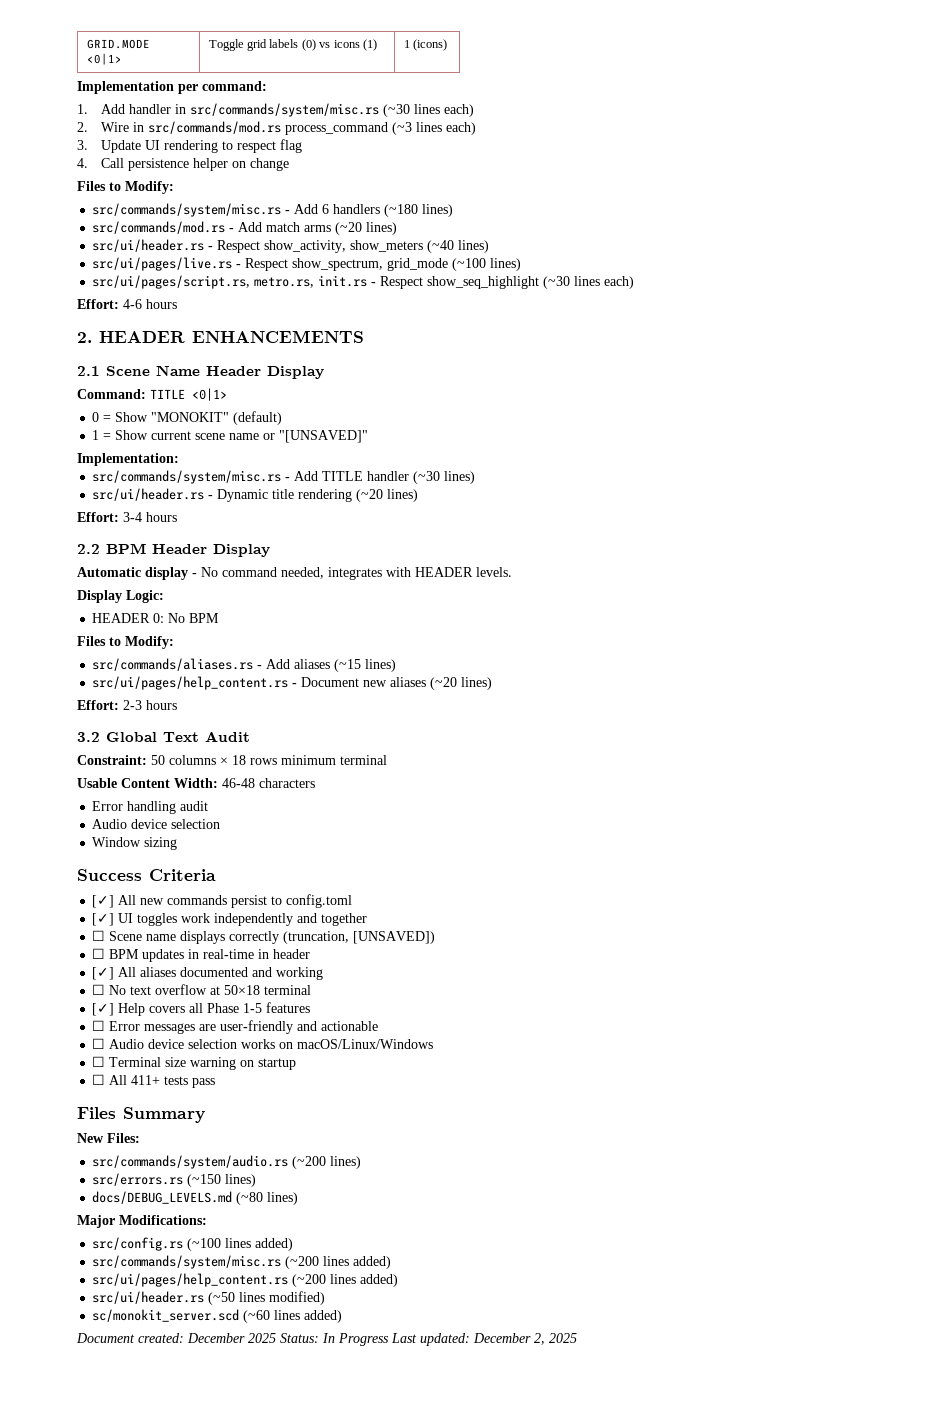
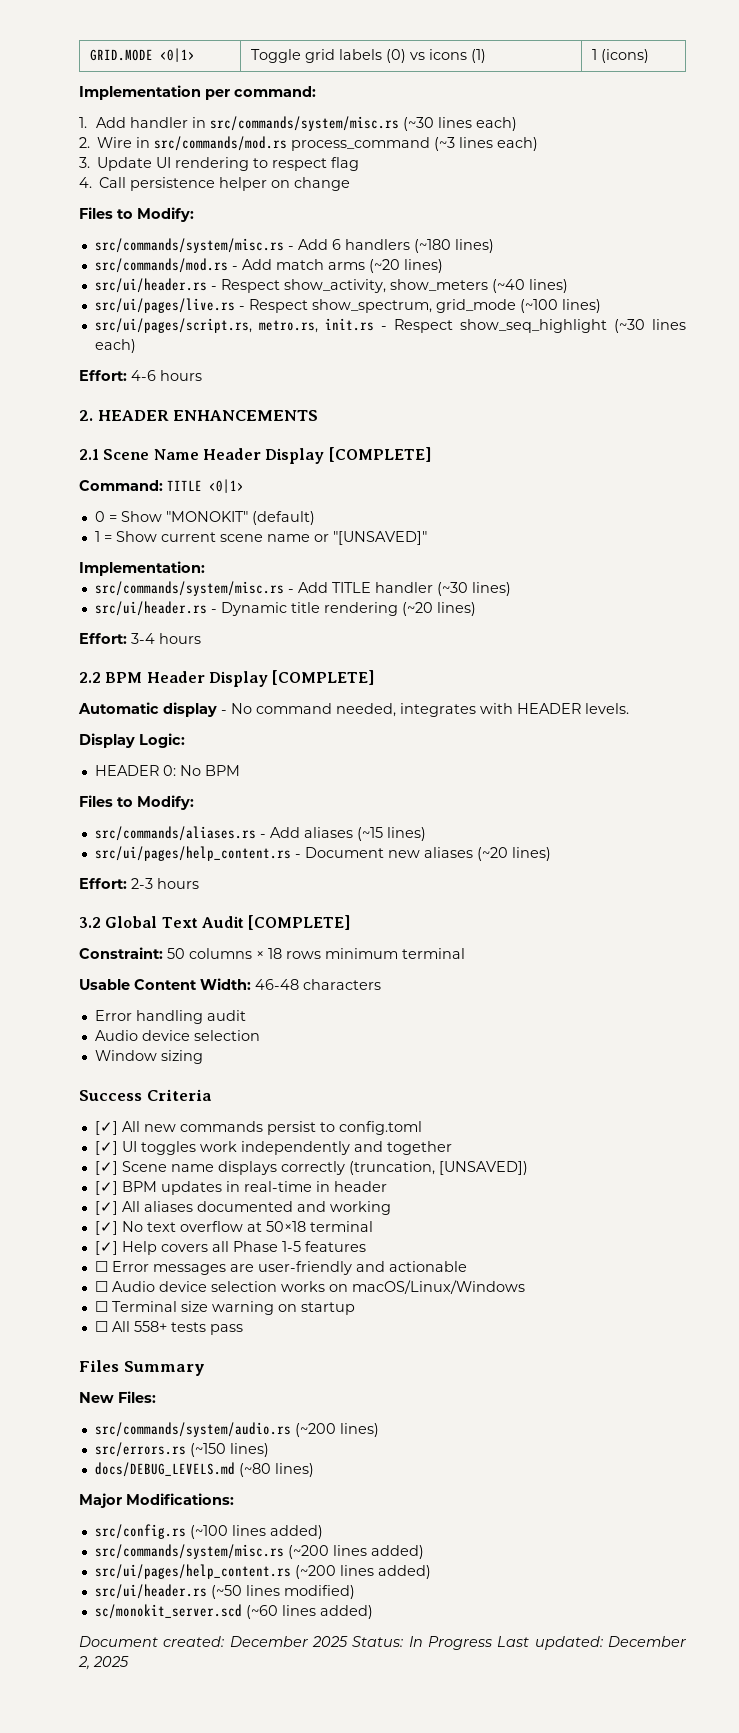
- 2.1 Scene Name Header Display
+ 2.1 Scene Name Header Display [COMPLETE]
- 2.2 BPM Header Display
+ 2.2 BPM Header Display [COMPLETE]
- 3.2 Global Text Audit
+ 3.2 Global Text Audit [COMPLETE]
- ☐ Scene name displays correctly (truncation, [UNSAVED])
+ [✓] Scene name displays correctly (truncation, [UNSAVED])
- ☐ BPM updates in real-time in header
+ [✓] BPM updates in real-time in header
- ☐ No text overflow at 50×18 terminal
+ [✓] No text overflow at 50×18 terminal
- ☐ All 411+ tests pass
+ ☐ All 558+ tests pass

